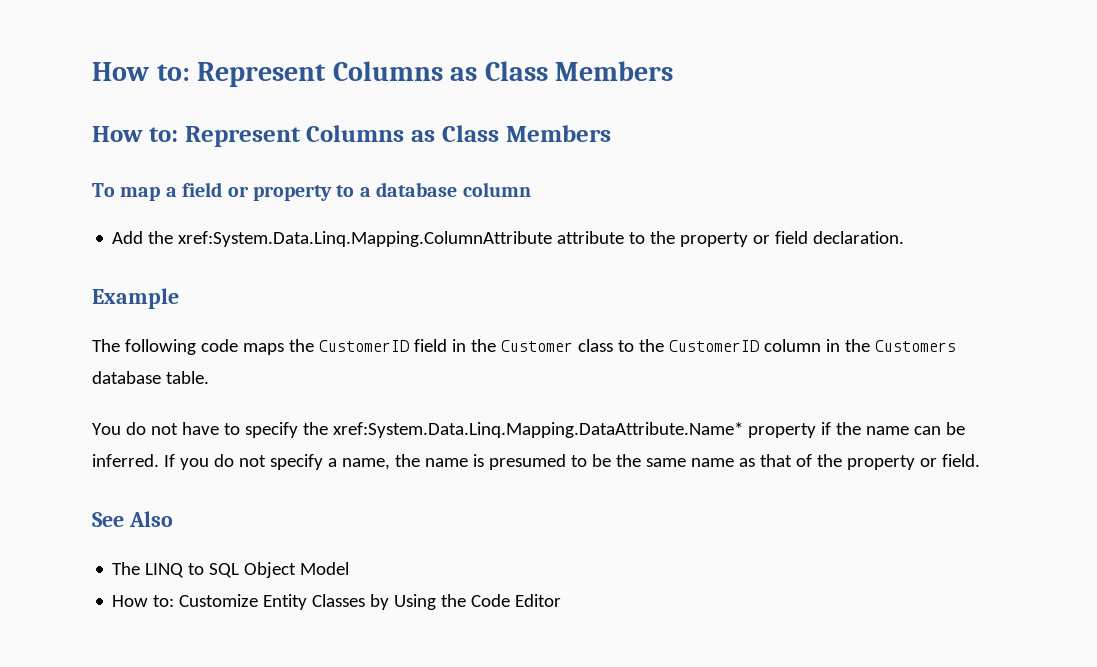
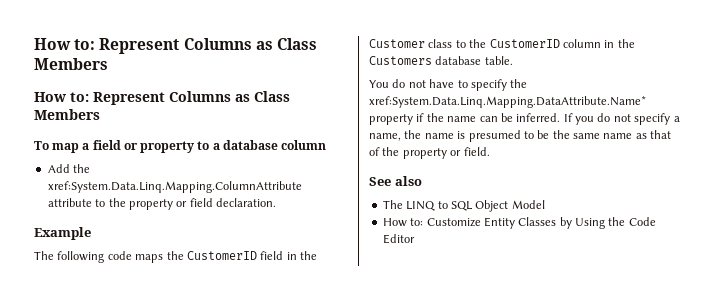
- See Also
+ See also

